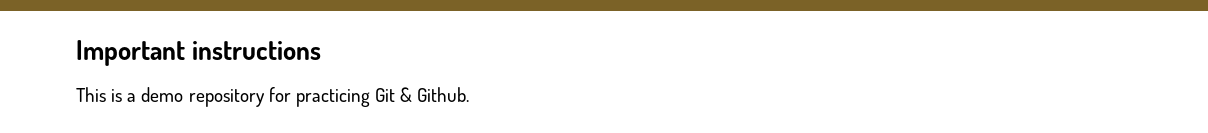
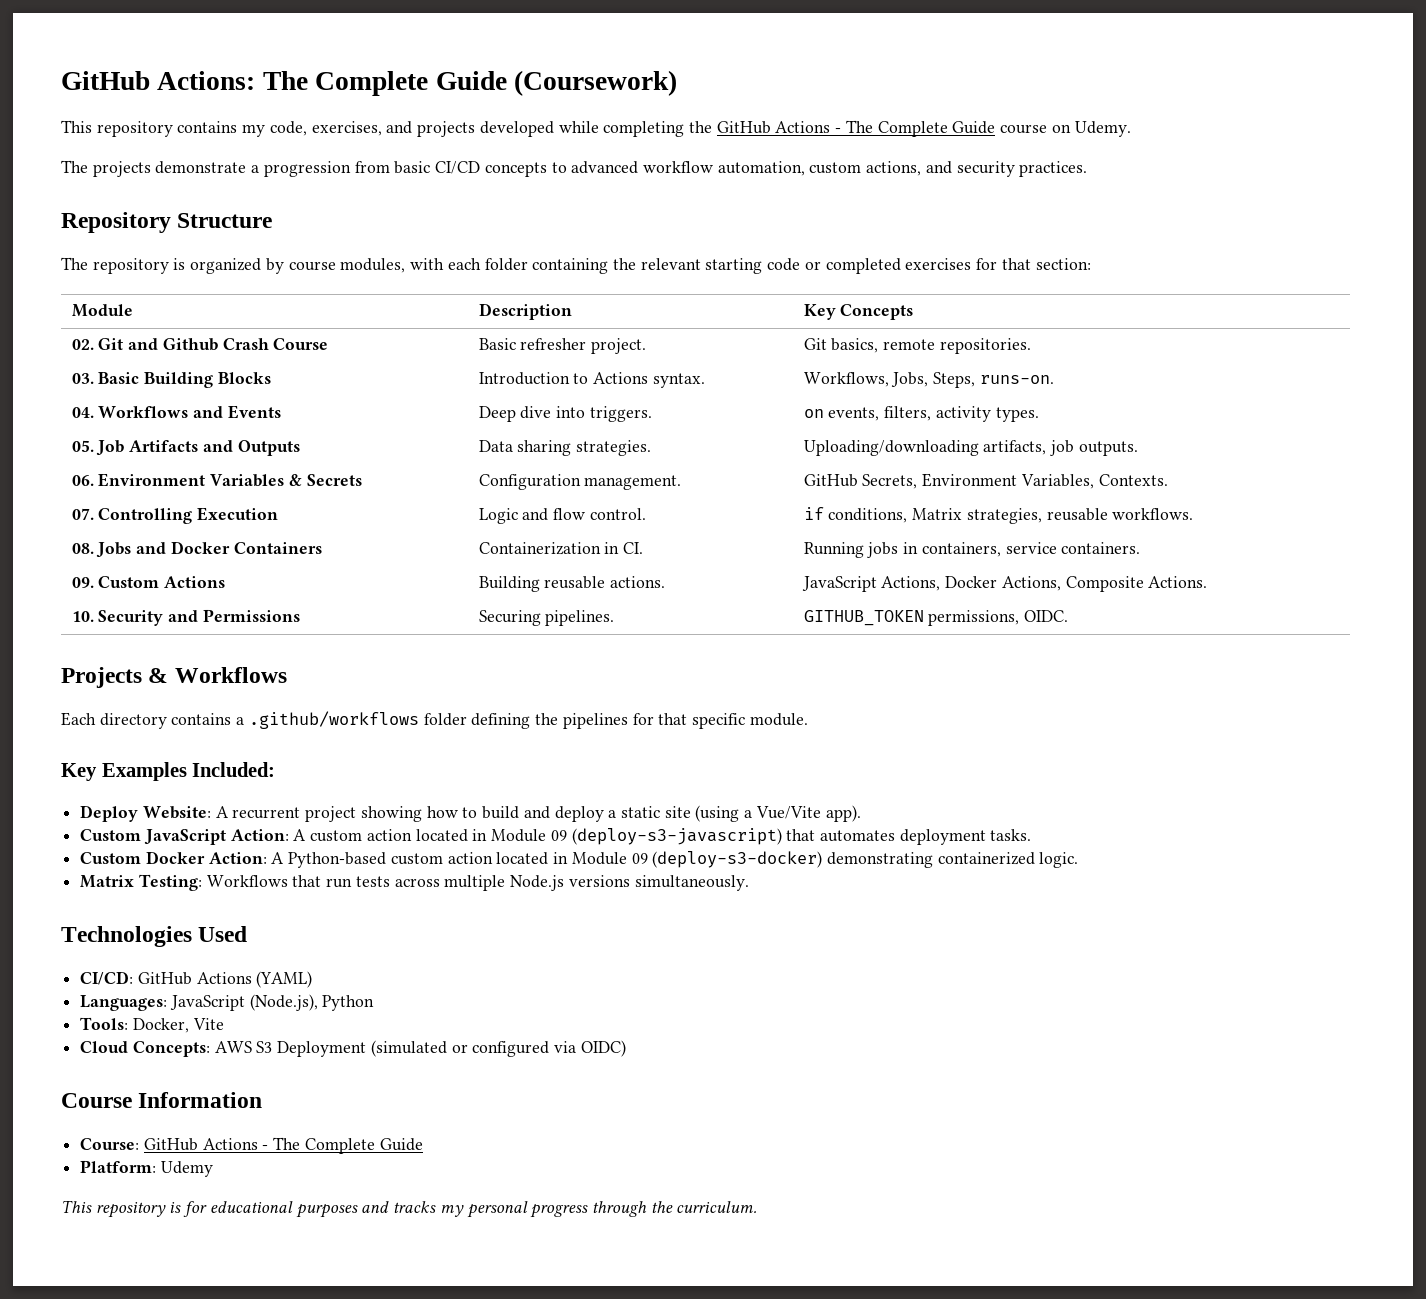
- Important instructions
- This is a demo repository for practicing Git & Github.
+ GitHub Actions: The Complete Guide (Coursework)
+ This repository contains my code, exercises, and projects developed while completing the GitHub Actions - The Complete Guide course on Udemy.
+ The projects demonstrate a progression from basic CI/CD concepts to advanced workflow automation, custom actions, and security practices.
+ Repository Structure
+ The repository is organized by course modules, with each folder containing the relevant starting code or completed exercises for that section:
+ Module | Description | Key Concepts
+ 02. Git and Github Crash Course | Basic refresher project. | Git basics, remote repositories.
+ 03. Basic Building Blocks | Introduction to Actions syntax. | Workflows, Jobs, Steps, runs-on.
+ 04. Workflows and Events | Deep dive into triggers. | on events, filters, activity types.
+ 05. Job Artifacts and Outputs | Data sharing strategies. | Uploading/downloading artifacts, job outputs.
+ 06. Environment Variables & Secrets | Configuration management. | GitHub Secrets, Environment Variables, Contexts.
+ 07. Controlling Execution | Logic and flow control. | if conditions, Matrix strategies, reusable workflows.
+ 08. Jobs and Docker Containers | Containerization in CI. | Running jobs in containers, service containers.
+ 09. Custom Actions | Building reusable actions. | JavaScript Actions, Docker Actions, Composite Actions.
+ 10. Security and Permissions | Securing pipelines. | GITHUB_TOKEN permissions, OIDC.
+ Projects & Workflows
+ Each directory contains a .github/workflows folder defining the pipelines for that specific module.
+ Key Examples Included:
+ Deploy Website: A recurrent project showing how to build and deploy a static site (using a Vue/Vite app).
+ Custom JavaScript Action: A custom action located in Module 09 (deploy-s3-javascript) that automates deployment tasks.
+ Custom Docker Action: A Python-based custom action located in Module 09 (deploy-s3-docker) demonstrating containerized logic.
+ Matrix Testing: Workflows that run tests across multiple Node.js versions simultaneously.
+ Technologies Used
+ CI/CD: GitHub Actions (YAML)
+ Languages: JavaScript (Node.js), Python
+ Tools: Docker, Vite
+ Cloud Concepts: AWS S3 Deployment (simulated or configured via OIDC)
+ Course Information
+ Course: GitHub Actions - The Complete Guide
+ Platform: Udemy
+ This repository is for educational purposes and tracks my personal progress through the curriculum.

